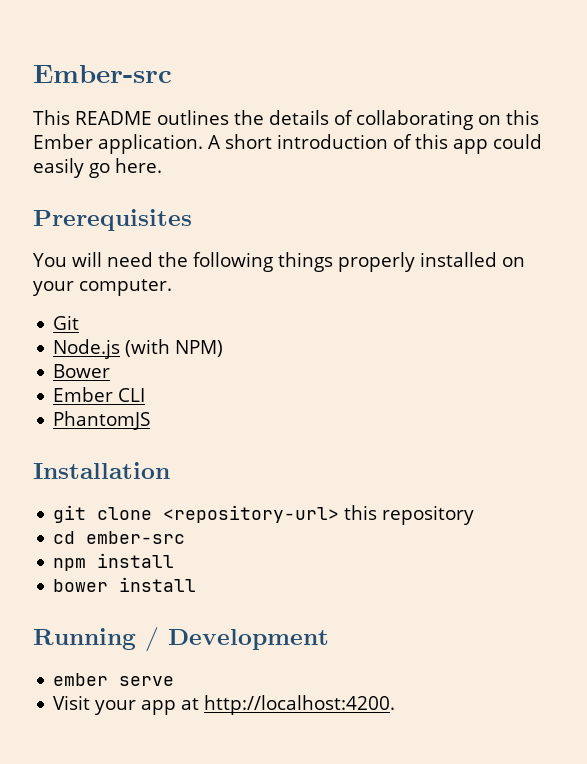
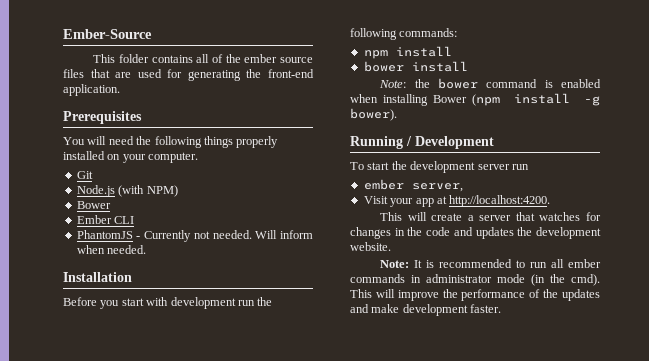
- Ember-src
- This README outlines the details of collaborating on this Ember application. A short introduction of this app could easily go here.
+ Ember-Source
+ This folder contains all of the ember source files that are used for generating the front-end application.
- PhantomJS
+ PhantomJS - Currently not needed. Will inform when needed.
  Installation
- git clone <repository-url> this repository
- cd ember-src
+ Before you start with development run the following commands:
  npm install
  bower install
+ Note: the bower command is enabled when installing Bower (npm install -g bower).
  Running / Development
- ember serve
+ To start the development server run
+ ember server,
+ This will create a server that watches for changes in the code and updates the development website.
+ Note: It is recommended to run all ember commands in administrator mode (in the cmd). This will improve the performance of the updates and make development faster.

